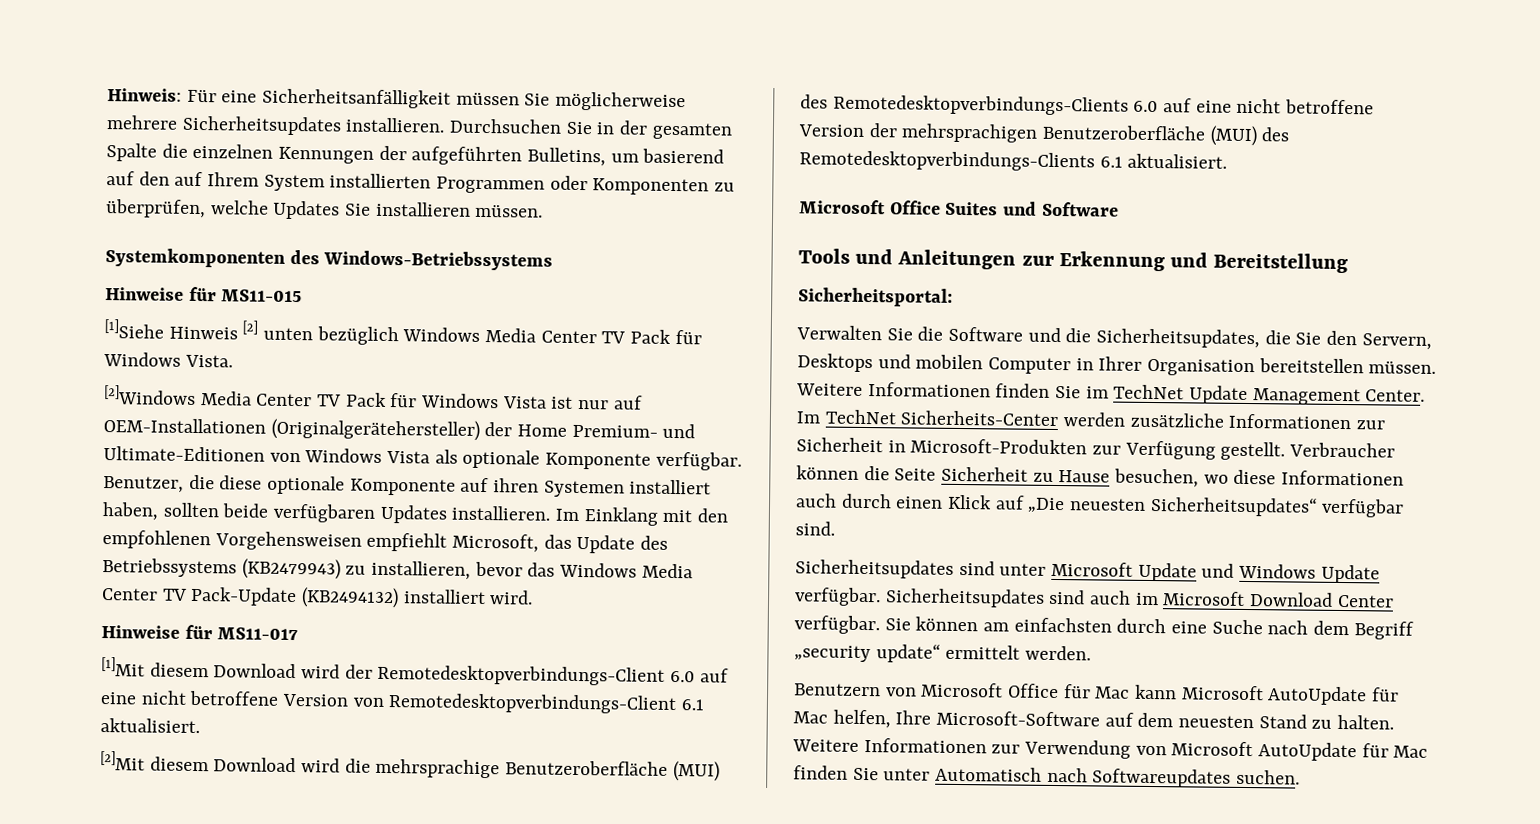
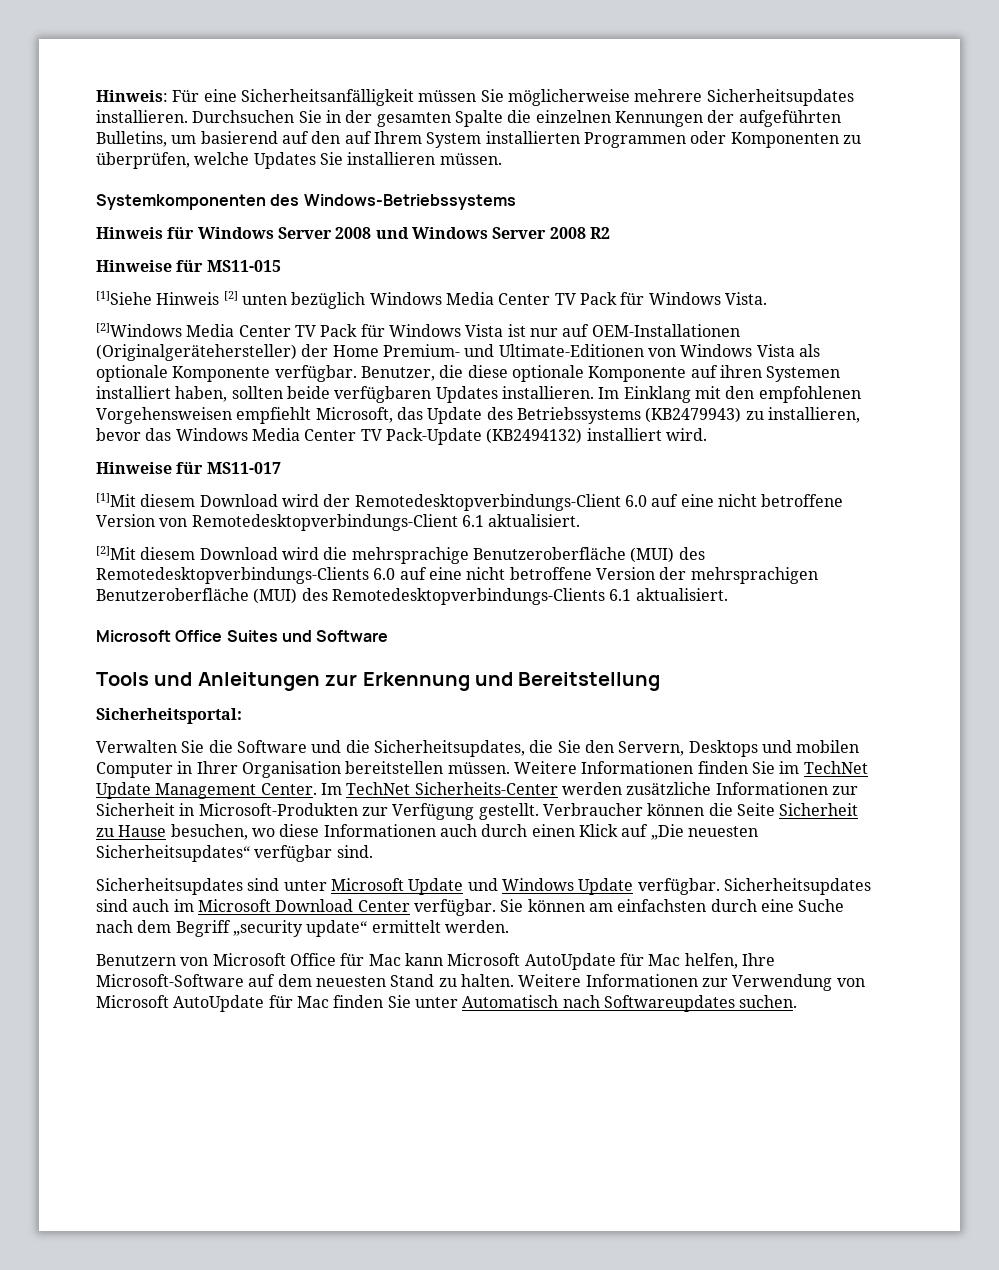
+ Hinweis für Windows Server 2008 und Windows Server 2008 R2

